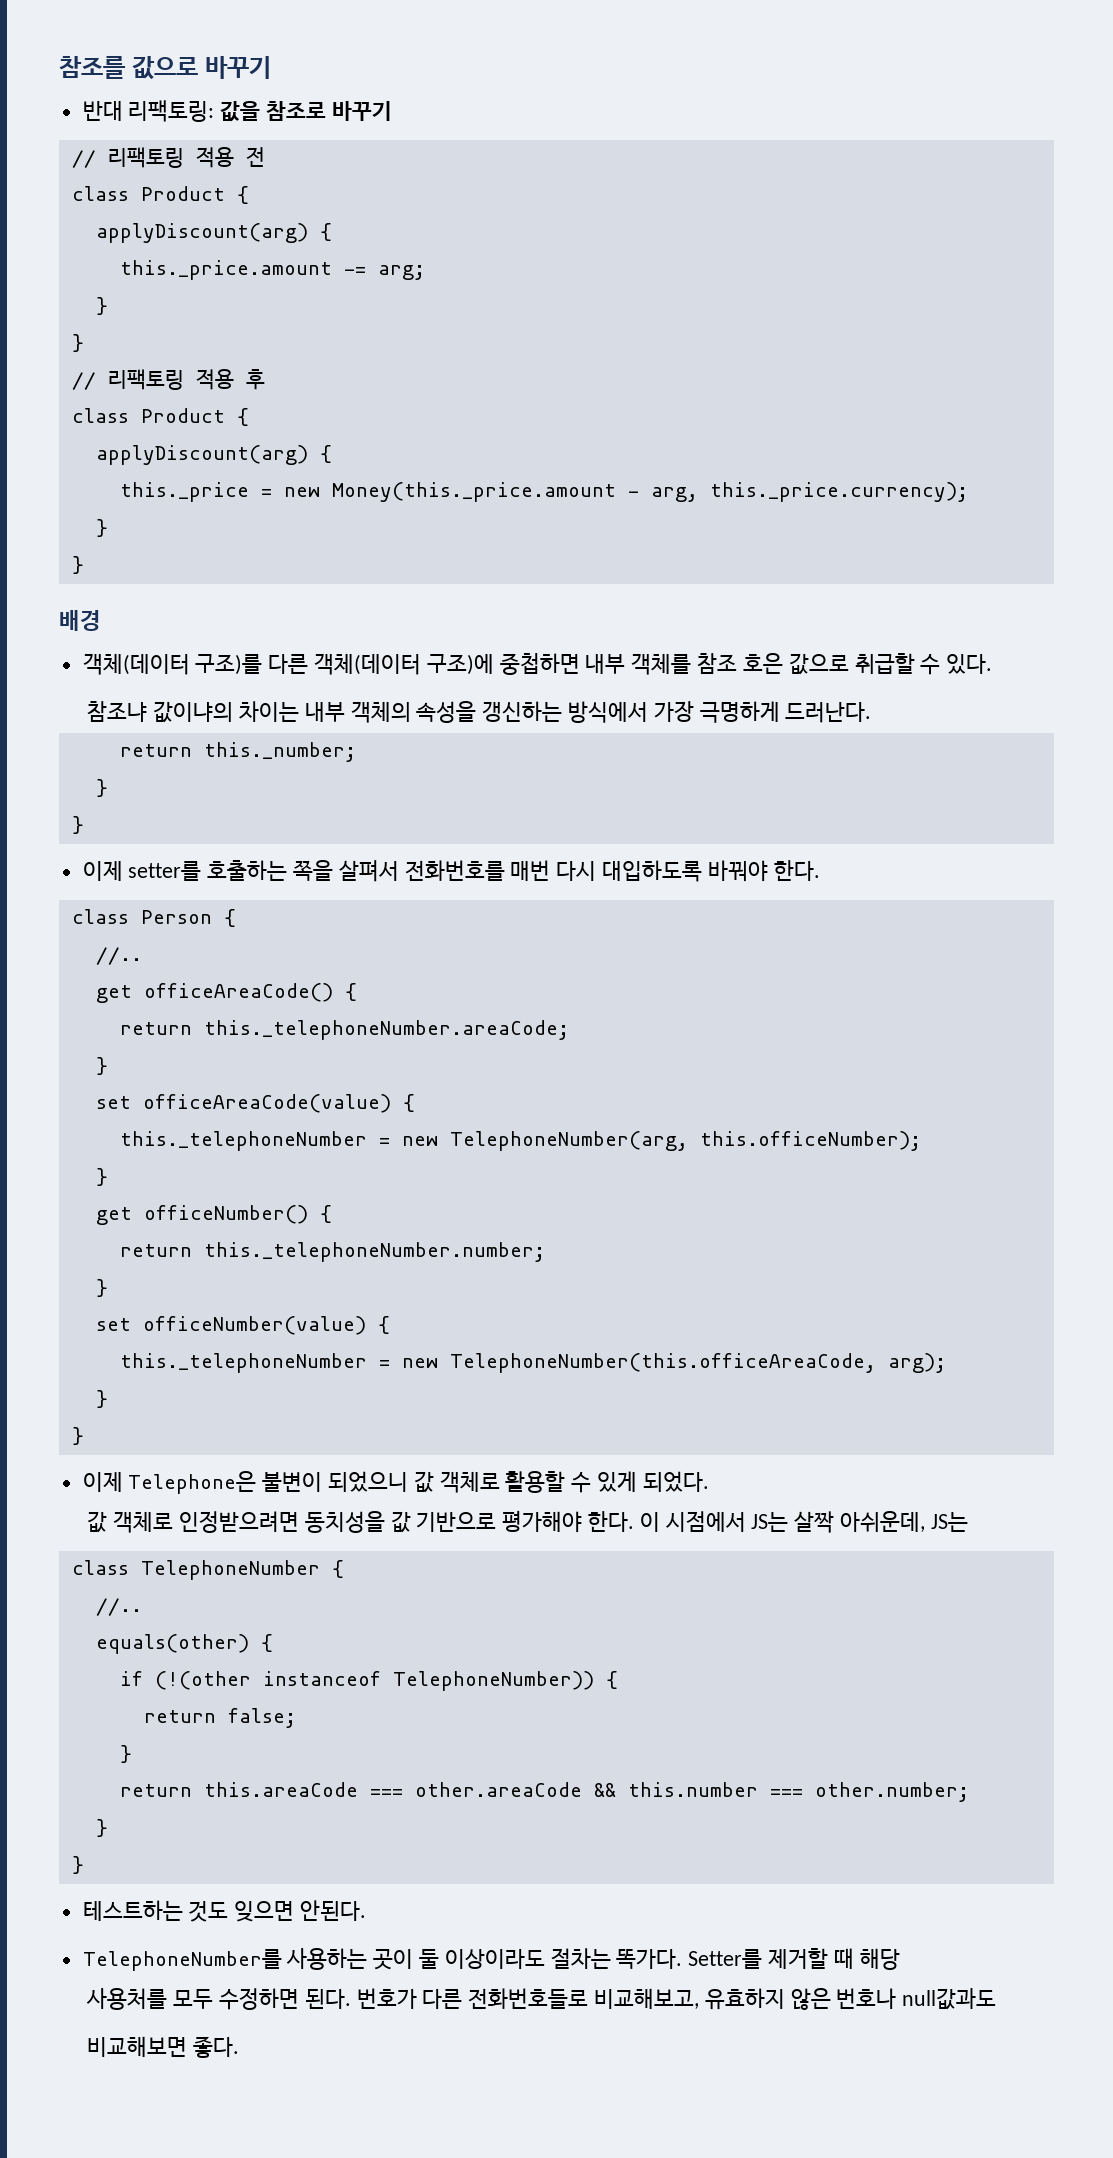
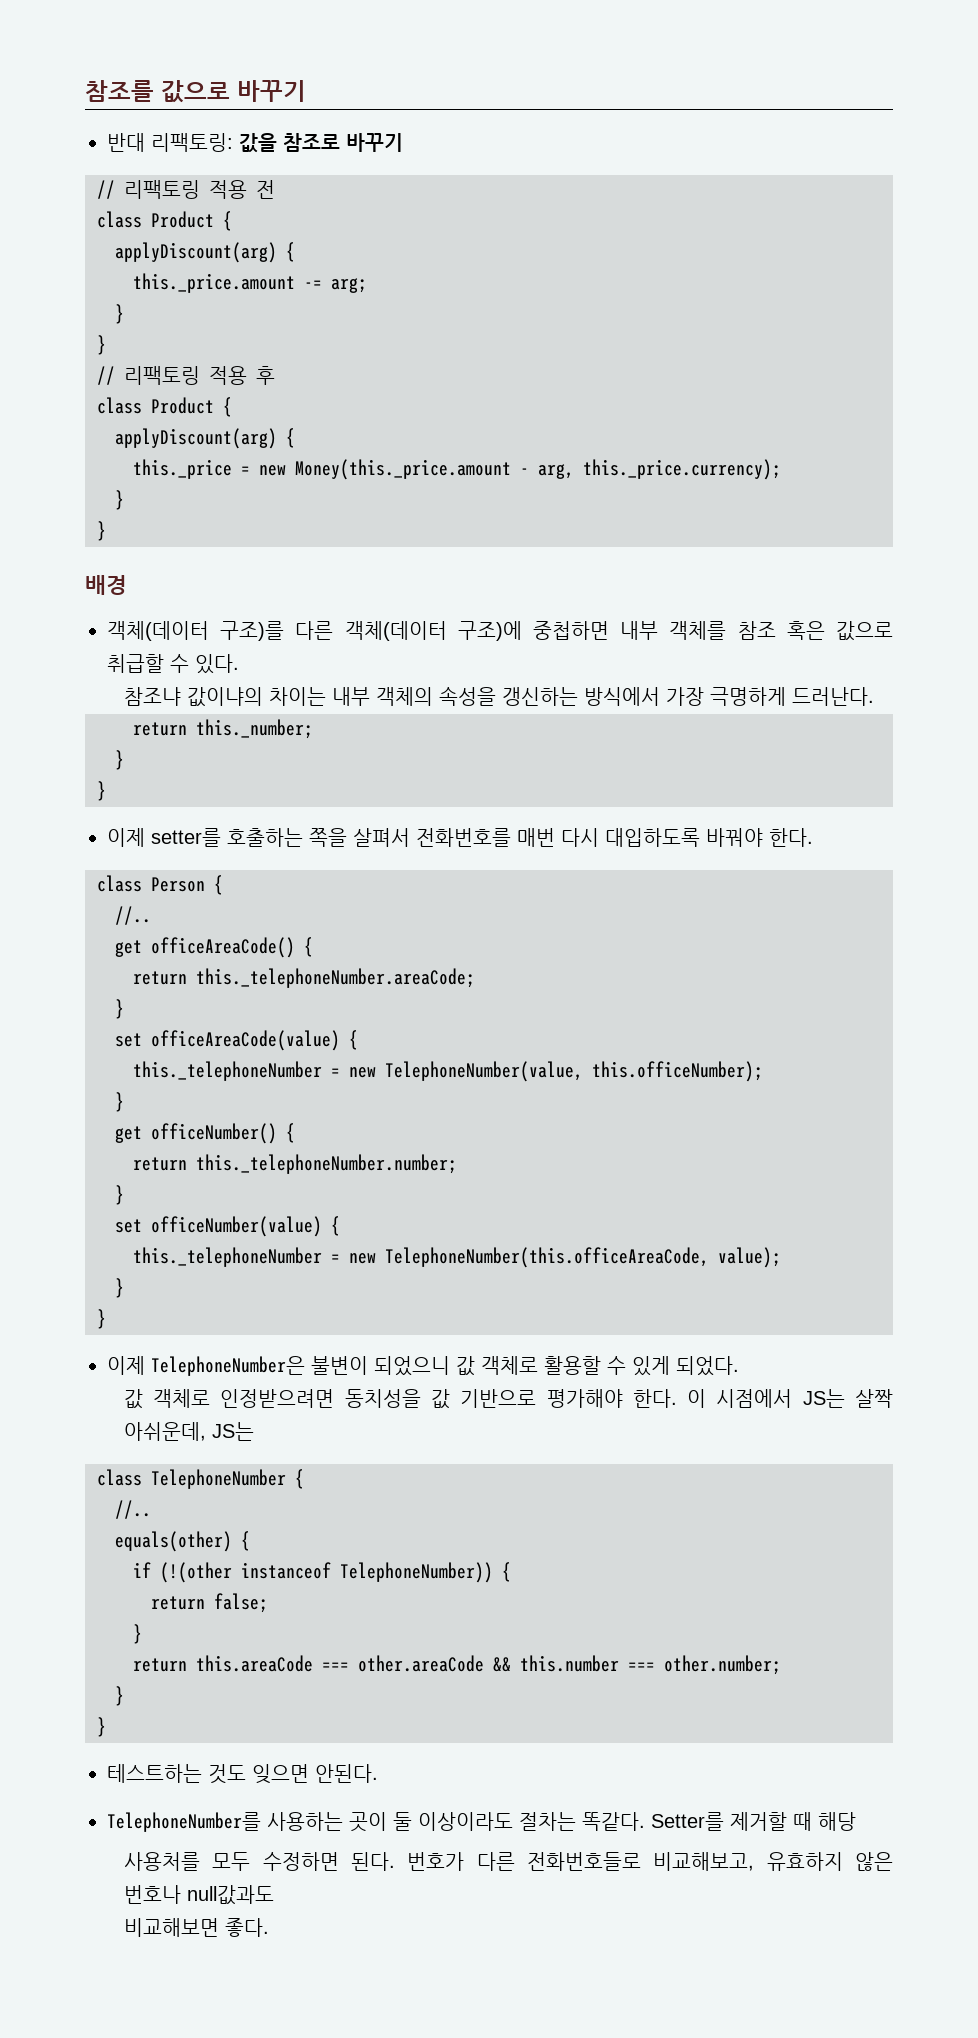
- 객체(데이터 구조)를 다른 객체(데이터 구조)에 중첩하면 내부 객체를 참조 호은 값으로 취급할 수 있다.
+ 객체(데이터 구조)를 다른 객체(데이터 구조)에 중첩하면 내부 객체를 참조 혹은 값으로 취급할 수 있다.
- this._telephoneNumber = new TelephoneNumber(arg, this.officeNumber);
+ this._telephoneNumber = new TelephoneNumber(value, this.officeNumber);
- this._telephoneNumber = new TelephoneNumber(this.officeAreaCode, arg);
+ this._telephoneNumber = new TelephoneNumber(this.officeAreaCode, value);
  }
  }
- 이제 Telephone은 불변이 되었으니 값 객체로 활용할 수 있게 되었다.
+ 이제 TelephoneNumber은 불변이 되었으니 값 객체로 활용할 수 있게 되었다.
- TelephoneNumber를 사용하는 곳이 둘 이상이라도 절차는 똑가다.
+ TelephoneNumber를 사용하는 곳이 둘 이상이라도 절차는 똑같다.

